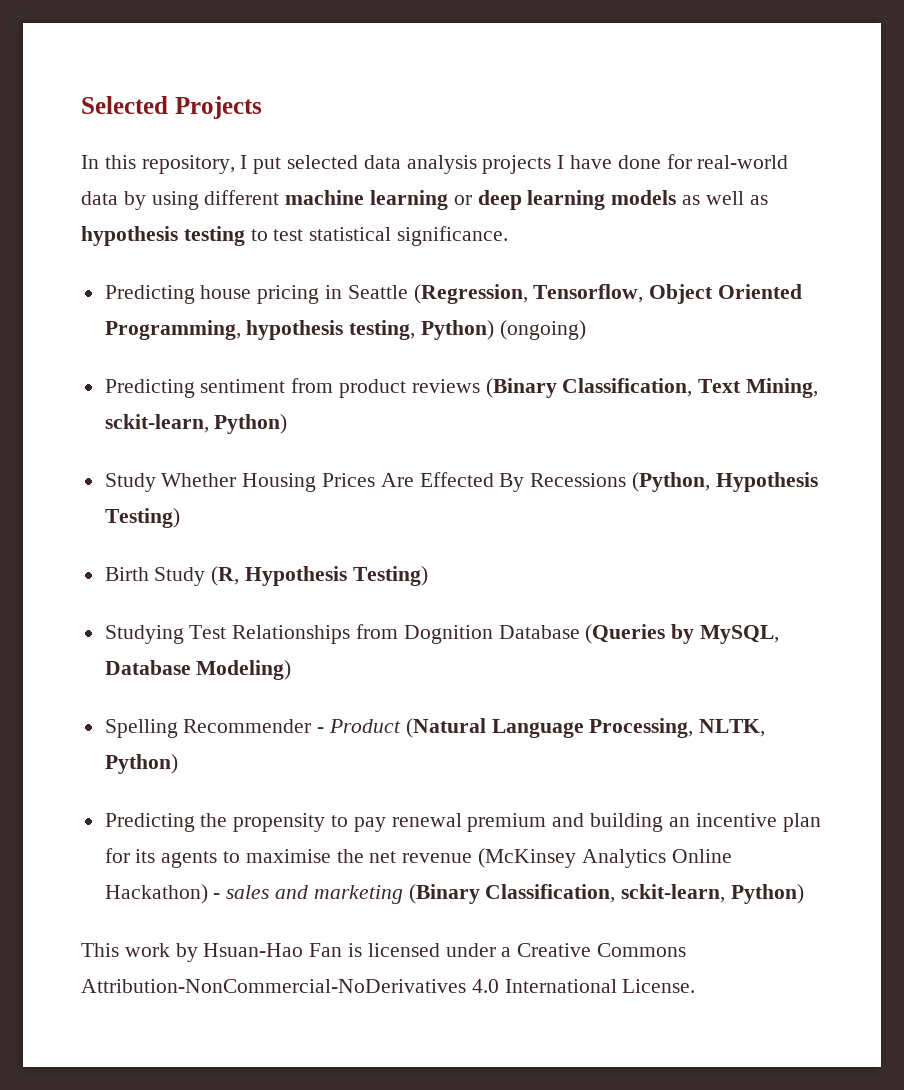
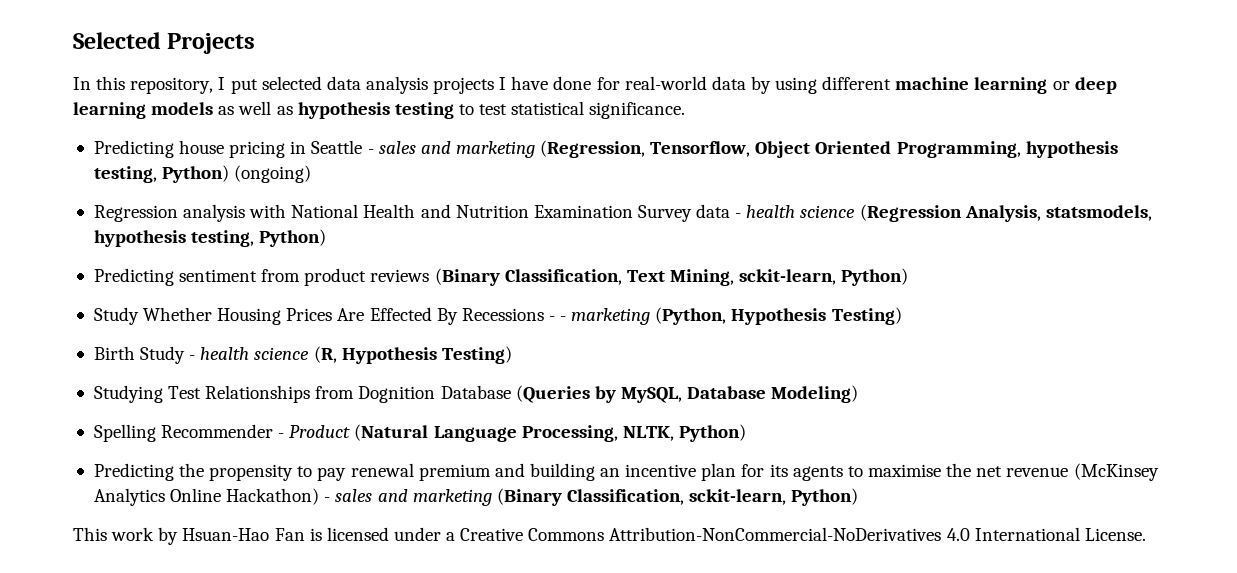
- Predicting house pricing in Seattle (Regression, Tensorflow, Object Oriented Programming, hypothesis testing, Python) (ongoing)
+ Predicting house pricing in Seattle - sales and marketing (Regression, Tensorflow, Object Oriented Programming, hypothesis testing, Python) (ongoing)
+ Regression analysis with National Health and Nutrition Examination Survey data - health science (Regression Analysis, statsmodels, hypothesis testing, Python)
- Study Whether Housing Prices Are Effected By Recessions (Python, Hypothesis Testing)
+ Study Whether Housing Prices Are Effected By Recessions - - marketing (Python, Hypothesis Testing)
- Birth Study (R, Hypothesis Testing)
+ Birth Study - health science (R, Hypothesis Testing)

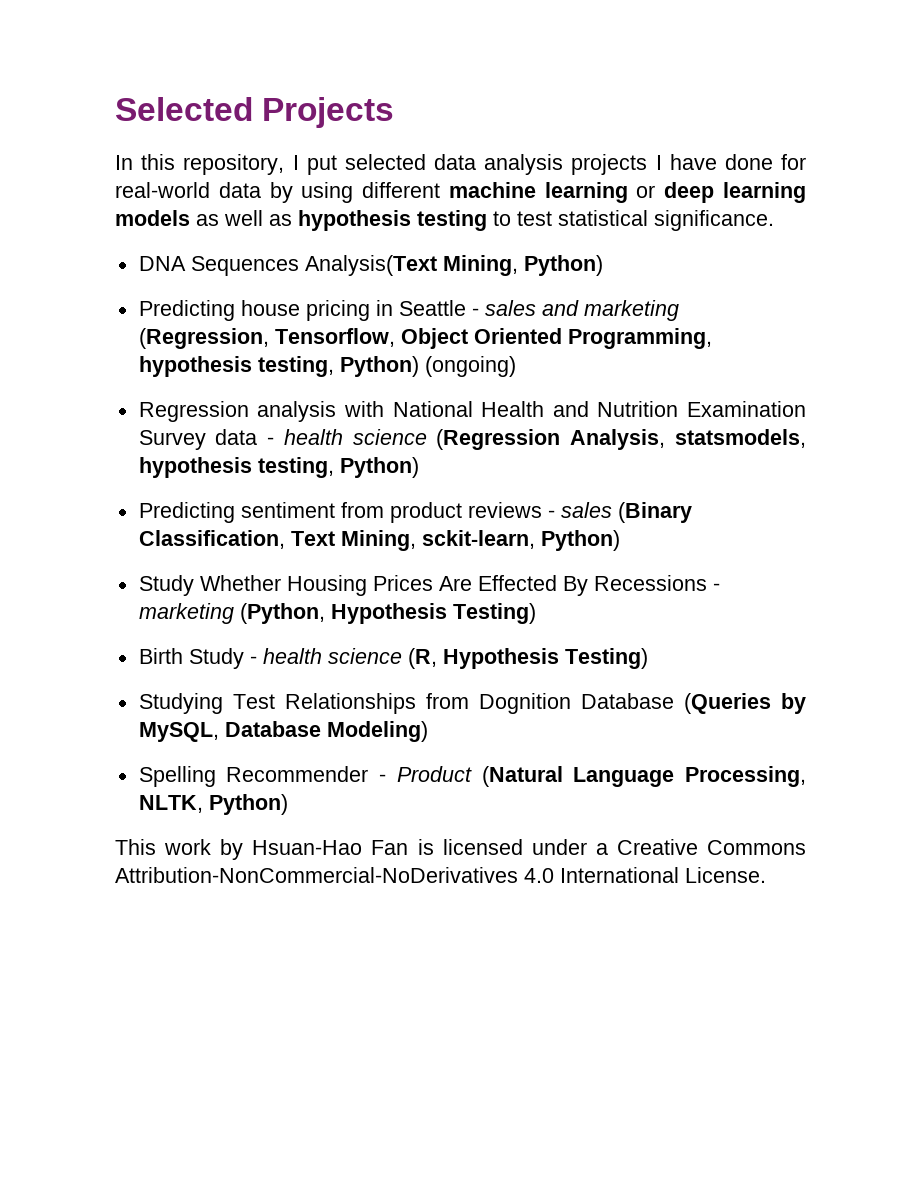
+ DNA Sequences Analysis(Text Mining, Python)
- Predicting sentiment from product reviews (Binary Classification, Text Mining, sckit-learn, Python)
+ Predicting sentiment from product reviews - sales (Binary Classification, Text Mining, sckit-learn, Python)
- Study Whether Housing Prices Are Effected By Recessions - - marketing (Python, Hypothesis Testing)
+ Study Whether Housing Prices Are Effected By Recessions - marketing (Python, Hypothesis Testing)
- Predicting the propensity to pay renewal premium and building an incentive plan for its agents to maximise the net revenue (McKinsey Analytics Online Hackathon) - sales and marketing (Binary Classification, sckit-learn, Python)

